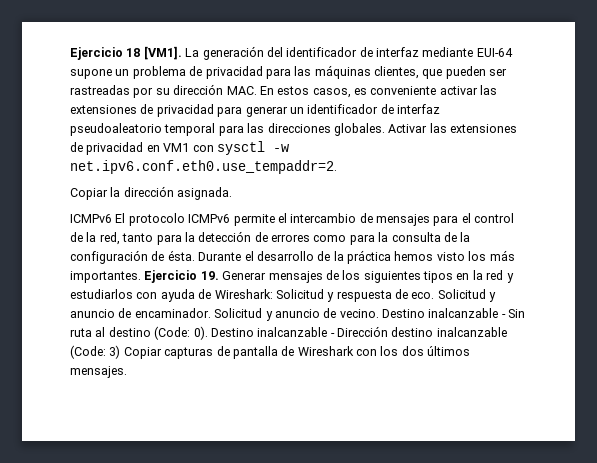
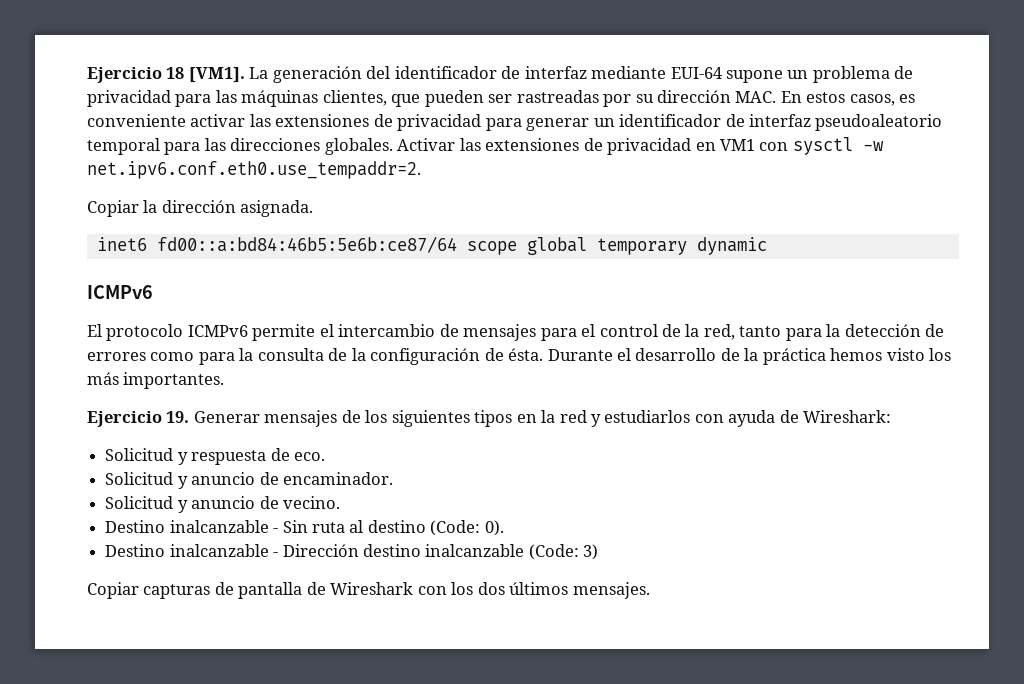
- ICMPv6 El protocolo ICMPv6 permite el intercambio de mensajes para el control de la red, tanto para la detección de errores como para la consulta de la configuración de ésta.
+ inet6 fd00::a:bd84:46b5:5e6b:ce87/64 scope global temporary dynamic
+ ICMPv6
+ El protocolo ICMPv6 permite el intercambio de mensajes para el control de la red, tanto para la detección de errores como para la consulta de la configuración de ésta.
- Durante el desarrollo de la práctica hemos visto los más importantes. Ejercicio 19. Generar mensajes de los siguientes tipos en la red y estudiarlos con ayuda de Wireshark: Solicitud y respuesta de eco. Solicitud y anuncio de encaminador. Solicitud y anuncio de vecino. Destino inalcanzable - Sin ruta al destino (Code:
+ Durante el desarrollo de la práctica hemos visto los más importantes.
+ Ejercicio 19. Generar mensajes de los siguientes tipos en la red y estudiarlos con ayuda de Wireshark:
+ Solicitud y respuesta de eco.
+ Solicitud y anuncio de encaminador.
+ Solicitud y anuncio de vecino.
+ Destino inalcanzable - Sin ruta al destino (Code:
- 0). Destino inalcanzable - Dirección destino inalcanzable (Code:
+ 0).
+ Destino inalcanzable - Dirección destino inalcanzable (Code:
- 3) Copiar capturas de pantalla de Wireshark con los dos últimos mensajes.
+ 3)
+ Copiar capturas de pantalla de Wireshark con los dos últimos mensajes.

